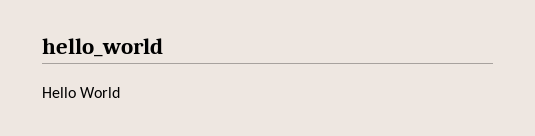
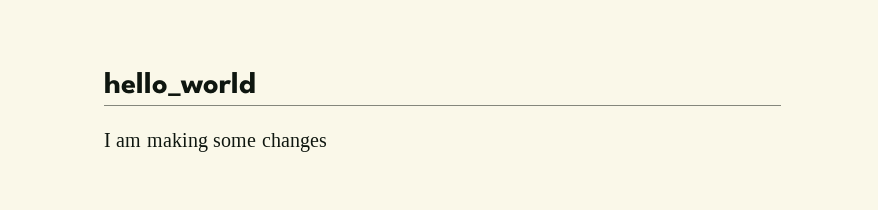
- Hello World
+ I am making some changes

